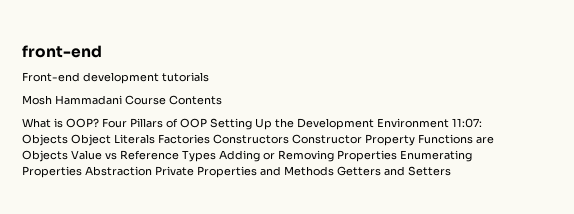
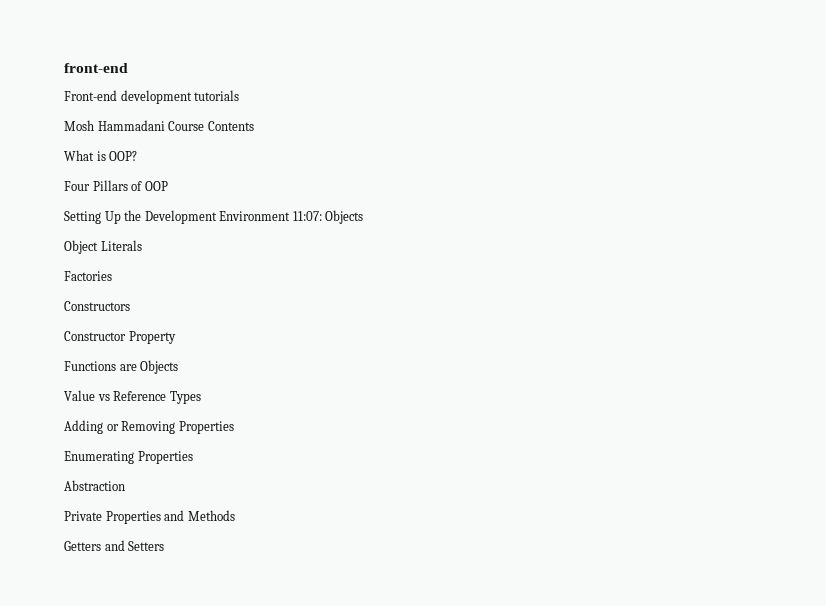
- What is OOP? Four Pillars of OOP Setting Up the Development Environment 11:07: Objects Object Literals Factories Constructors Constructor Property Functions are Objects Value vs Reference Types Adding or Removing Properties Enumerating Properties Abstraction Private Properties and Methods Getters and Setters
+ What is OOP?
+ Four Pillars of OOP
+ Setting Up the Development Environment 11:07: Objects
+ Object Literals
+ Factories
+ Constructors
+ Constructor Property
+ Functions are Objects
+ Value vs Reference Types
+ Adding or Removing Properties
+ Enumerating Properties
+ Abstraction
+ Private Properties and Methods
+ Getters and Setters

